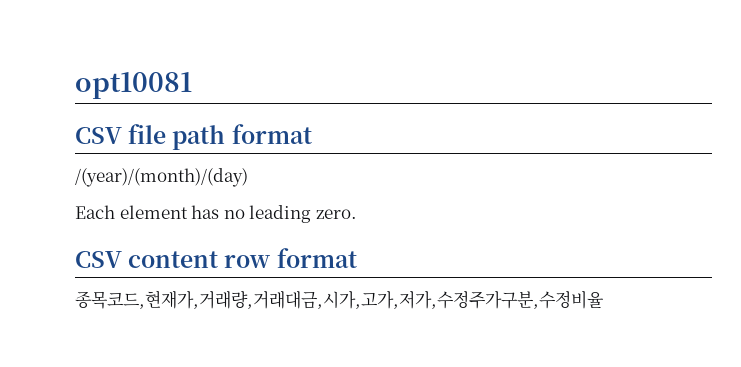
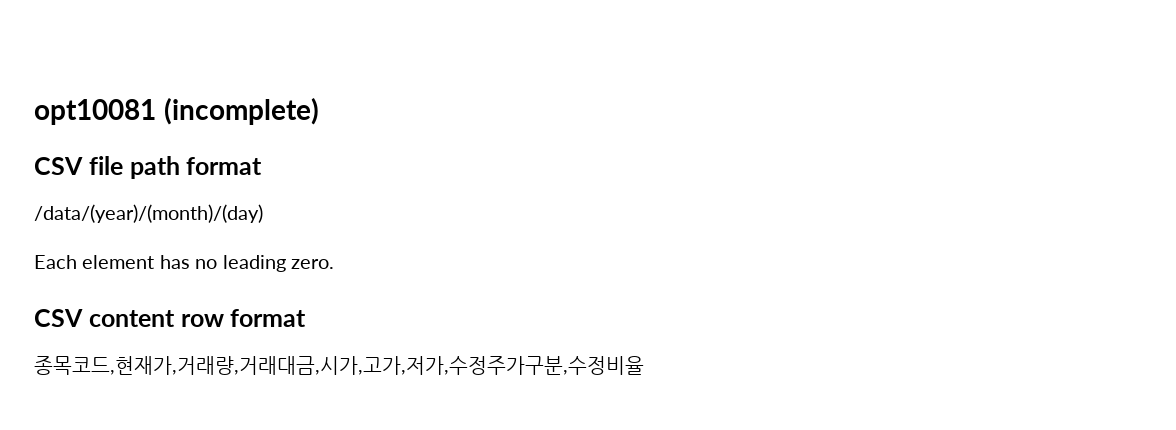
- opt10081
+ opt10081 (incomplete)
- /(year)/(month)/(day)
+ /data/(year)/(month)/(day)

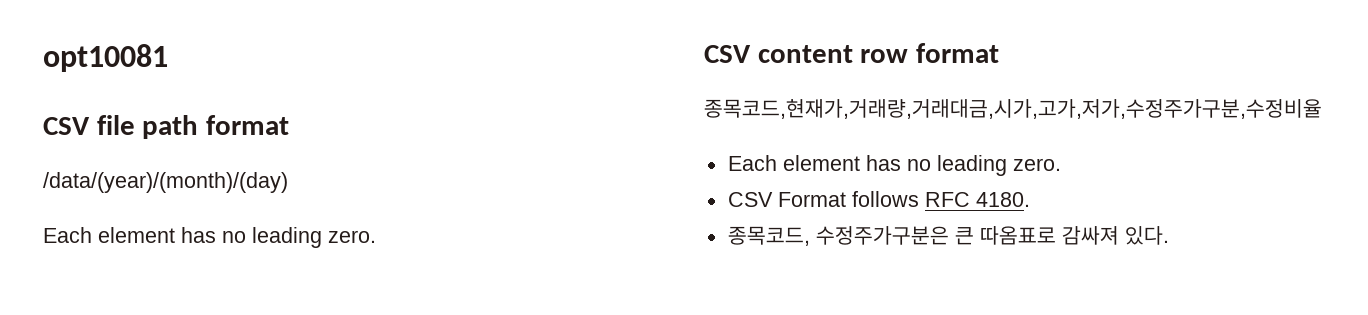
- opt10081 (incomplete)
+ opt10081
  종목코드,현재가,거래량,거래대금,시가,고가,저가,수정주가구분,수정비율
+ Each element has no leading zero.
+ CSV Format follows RFC 4180.
+ 종목코드, 수정주가구분은 큰 따옴표로 감싸져 있다.

